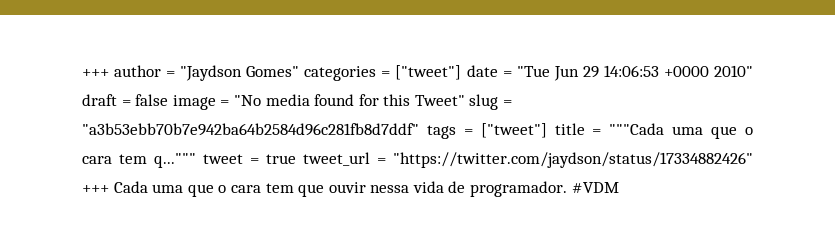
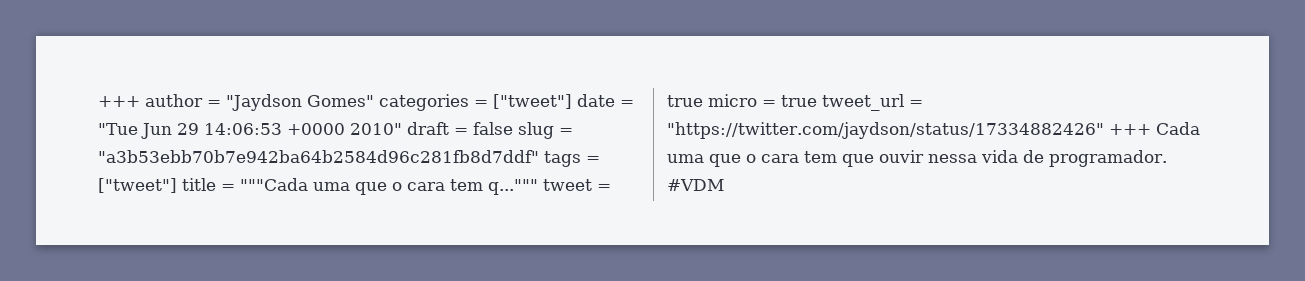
- +++ author = "Jaydson Gomes" categories = ["tweet"] date = "Tue Jun 29 14:06:53 +0000 2010" draft = false image = "No media found for this Tweet" slug = "a3b53ebb70b7e942ba64b2584d96c281fb8d7ddf" tags = ["tweet"] title = """Cada uma que o cara tem q...""" tweet = true tweet_url = "https://twitter.com/jaydson/status/17334882426" +++ Cada uma que o cara tem que ouvir nessa vida de programador.
+ +++ author = "Jaydson Gomes" categories = ["tweet"] date = "Tue Jun 29 14:06:53 +0000 2010" draft = false slug = "a3b53ebb70b7e942ba64b2584d96c281fb8d7ddf" tags = ["tweet"] title = """Cada uma que o cara tem q...""" tweet = true micro = true tweet_url = "https://twitter.com/jaydson/status/17334882426" +++ Cada uma que o cara tem que ouvir nessa vida de programador.

